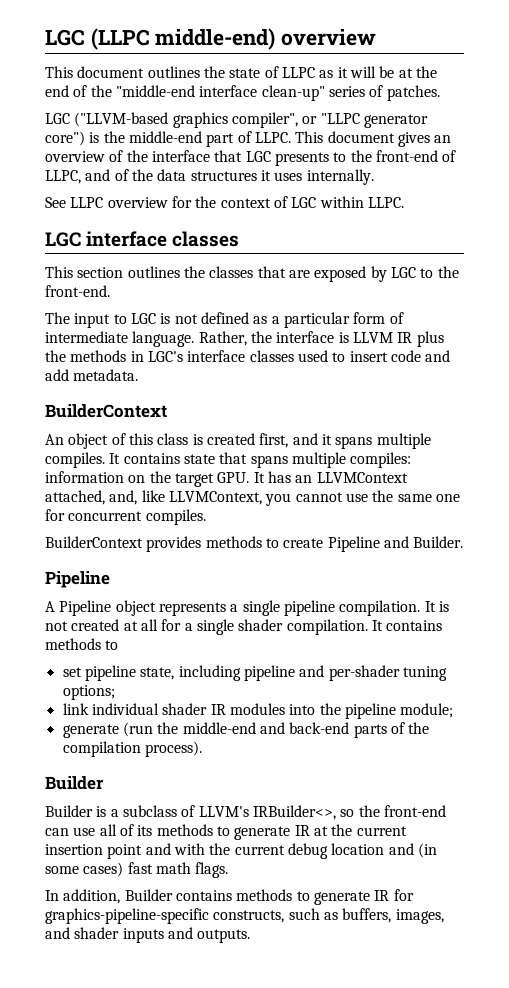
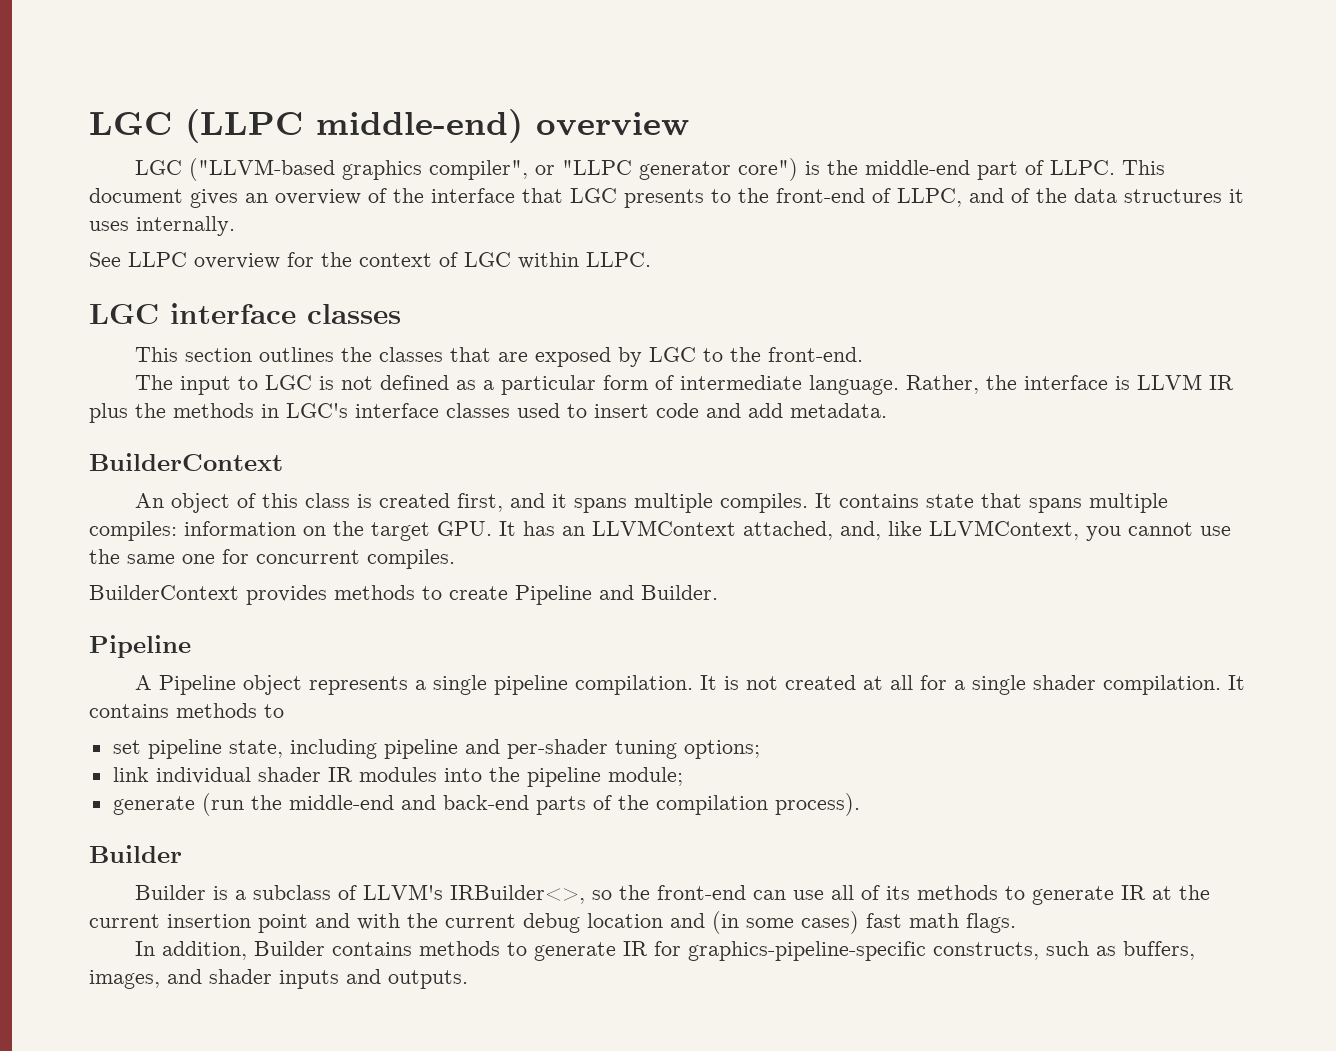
- This document outlines the state of LLPC as it will be at the end of the "middle-end interface clean-up" series of patches.

